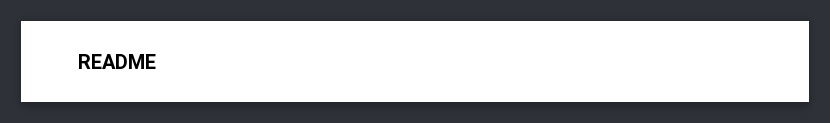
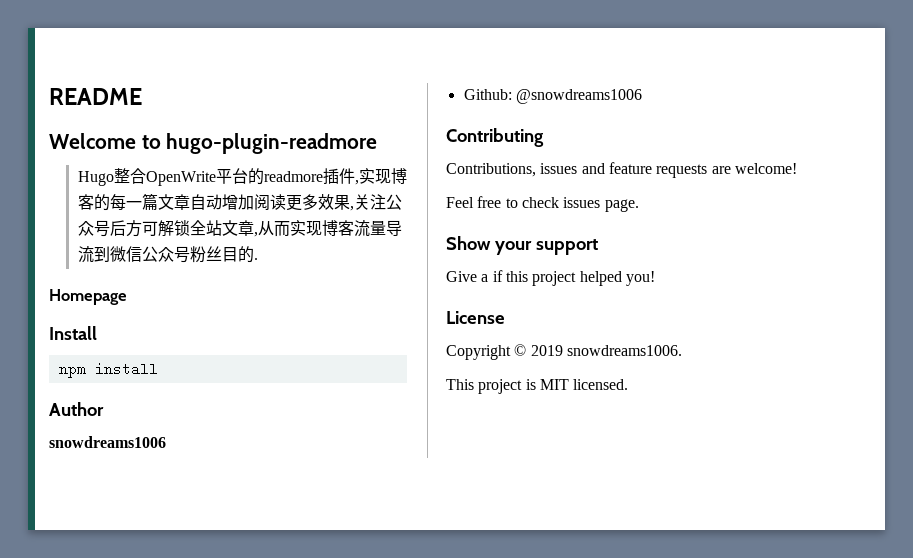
+ Welcome to hugo-plugin-readmore
+ Hugo整合OpenWrite平台的readmore插件,实现博客的每一篇文章自动增加阅读更多效果,关注公众号后方可解锁全站文章,从而实现博客流量导流到微信公众号粉丝目的.
+ Homepage
+ Install
+ npm install
+ Author
+ snowdreams1006
+ Github: @snowdreams1006
+ Contributing
+ Contributions, issues and feature requests are welcome!
+ Feel free to check issues page.
+ Show your support
+ Give a if this project helped you!
+ License
+ Copyright © 2019 snowdreams1006.
+ This project is MIT licensed.

